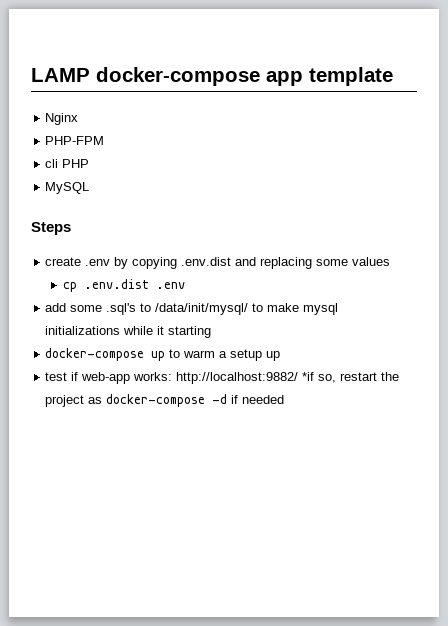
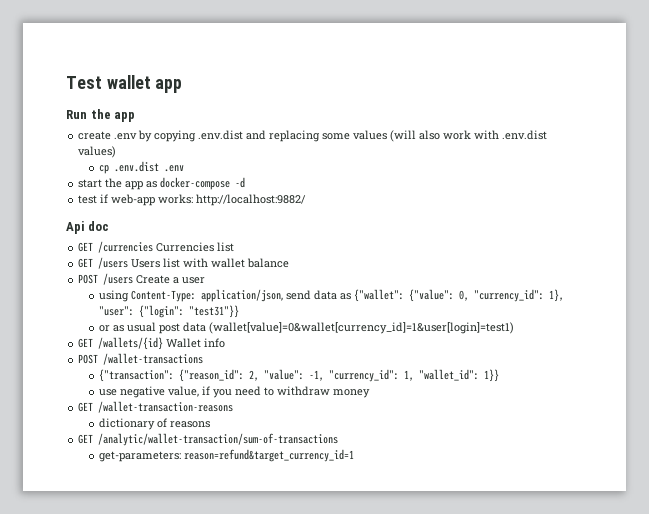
- LAMP docker-compose app template
- Nginx
- PHP-FPM
- cli PHP
- MySQL
- Steps
+ Test wallet app
+ Run the app
- create .env by copying .env.dist and replacing some values
+ create .env by copying .env.dist and replacing some values (will also work with .env.dist values)
  cp .env.dist .env
- add some .sql's to /data/init/mysql/ to make mysql initializations while it starting
- docker-compose up to warm a setup up
+ start the app as docker-compose -d
- test if web-app works: http://localhost:9882/ *if so, restart the project as docker-compose -d if needed
+ test if web-app works: http://localhost:9882/
+ Api doc
+ GET /currencies Currencies list
+ GET /users Users list with wallet balance
+ POST /users Create a user
+ using Content-Type: application/json, send data as {"wallet": {"value": 0, "currency_id": 1}, "user": {"login": "test31"}}
+ or as usual post data (wallet[value]=0&wallet[currency_id]=1&user[login]=test1)
+ GET /wallets/{id} Wallet info
+ POST /wallet-transactions
+ {"transaction": {"reason_id": 2, "value": -1, "currency_id": 1, "wallet_id": 1}}
+ use negative value, if you need to withdraw money
+ GET /wallet-transaction-reasons
+ dictionary of reasons
+ GET /analytic/wallet-transaction/sum-of-transactions
+ get-parameters: reason=refund&target_currency_id=1

